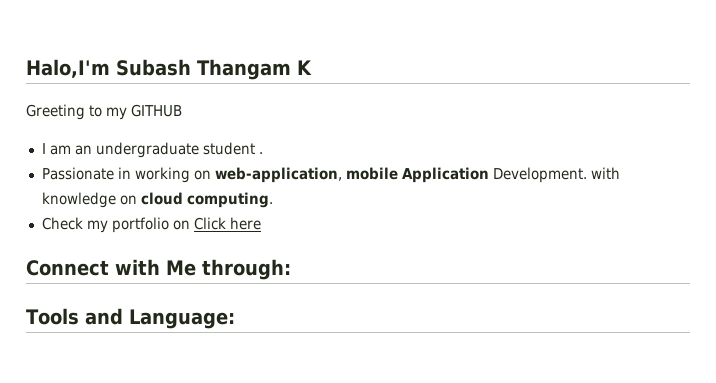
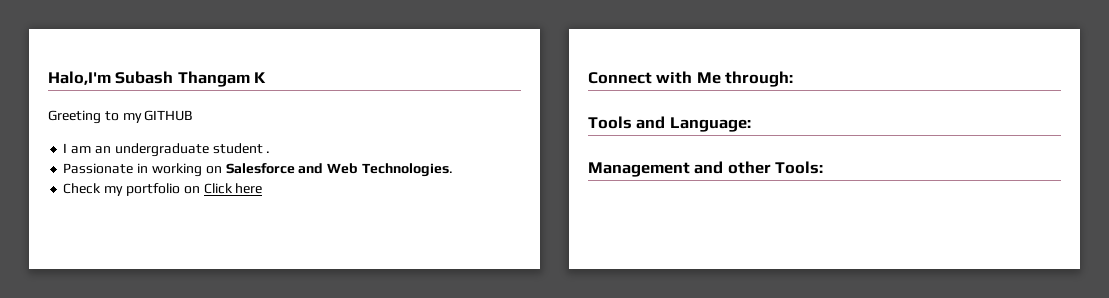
- Passionate in working on web-application, mobile Application Development. with knowledge on cloud computing.
+ Passionate in working on Salesforce and Web Technologies.
+ Management and other Tools:

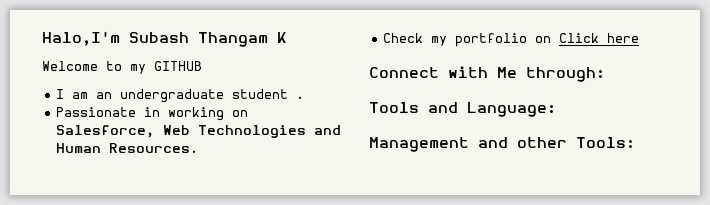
- Greeting to my GITHUB
+ Welcome to my GITHUB
- Passionate in working on Salesforce and Web Technologies.
+ Passionate in working on Salesforce, Web Technologies and Human Resources.

